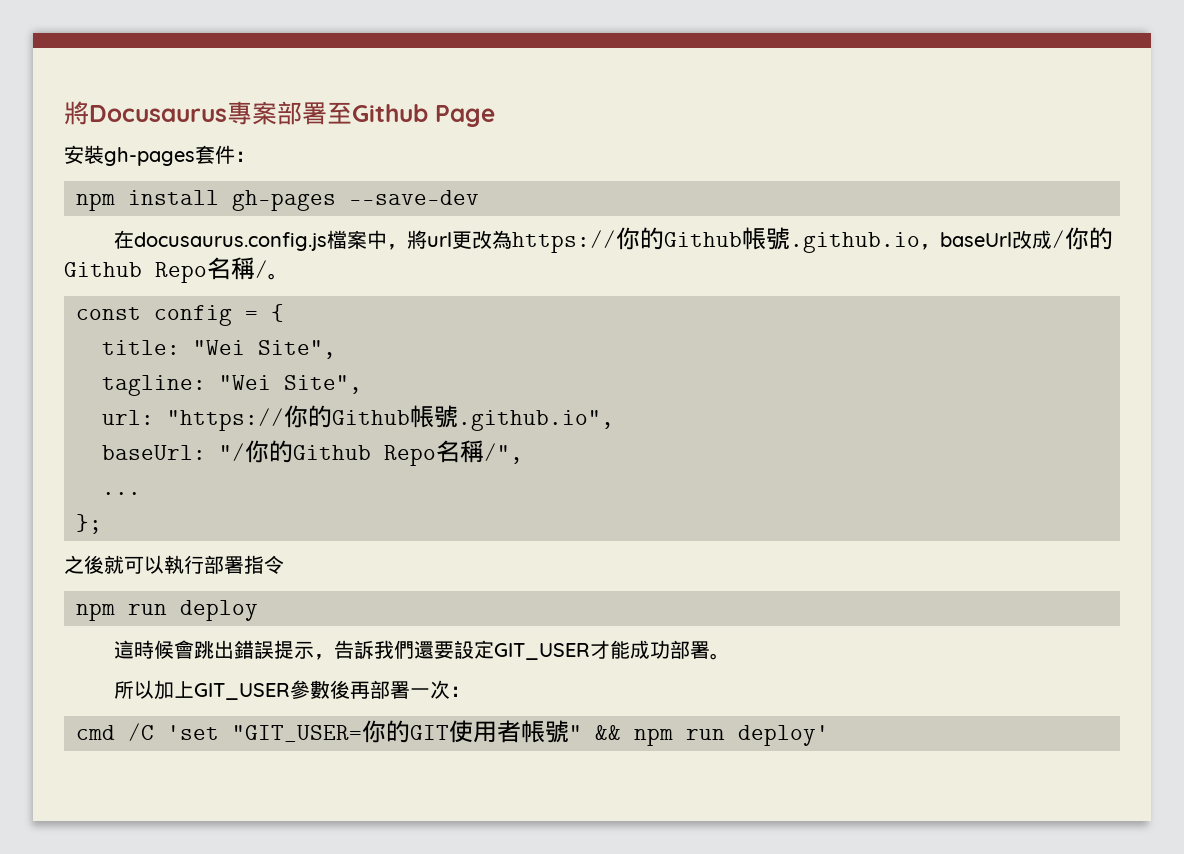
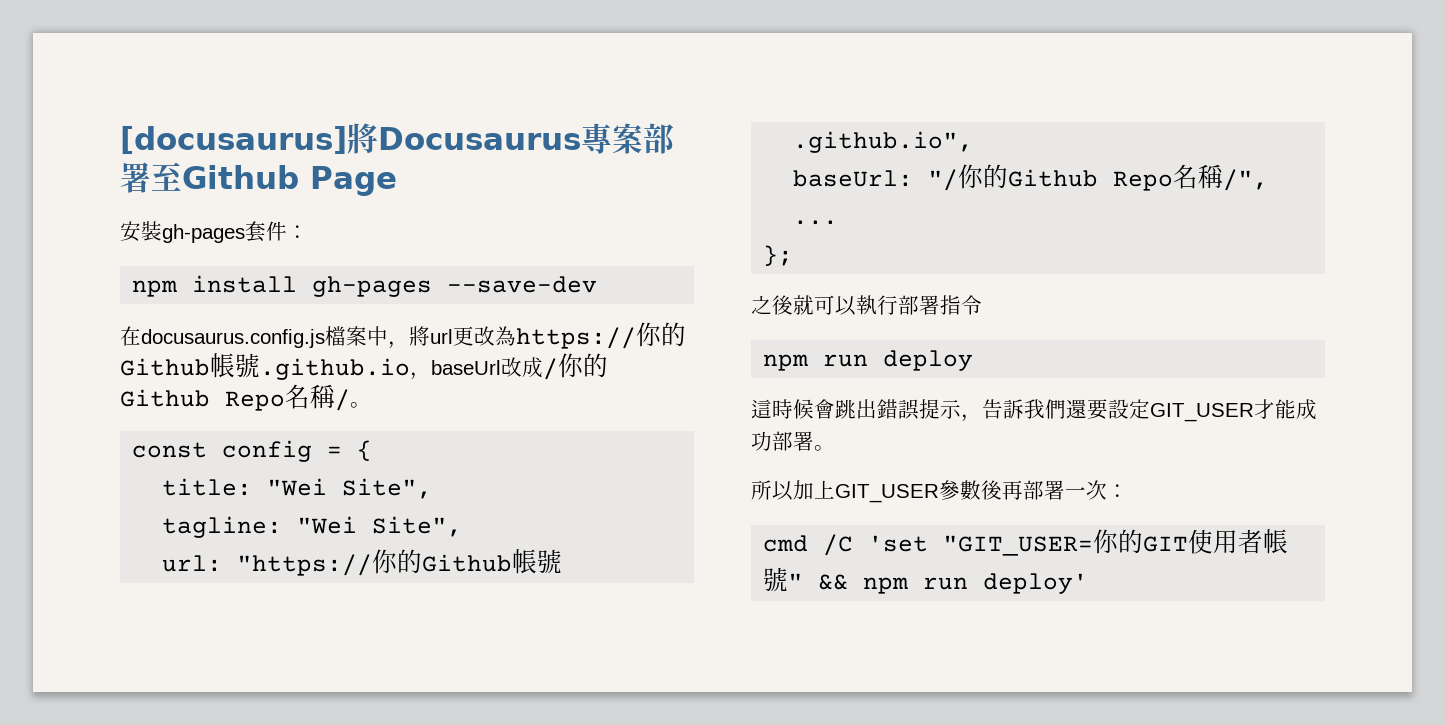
- 將Docusaurus專案部署至Github Page
+ [docusaurus]將Docusaurus專案部署至Github Page

